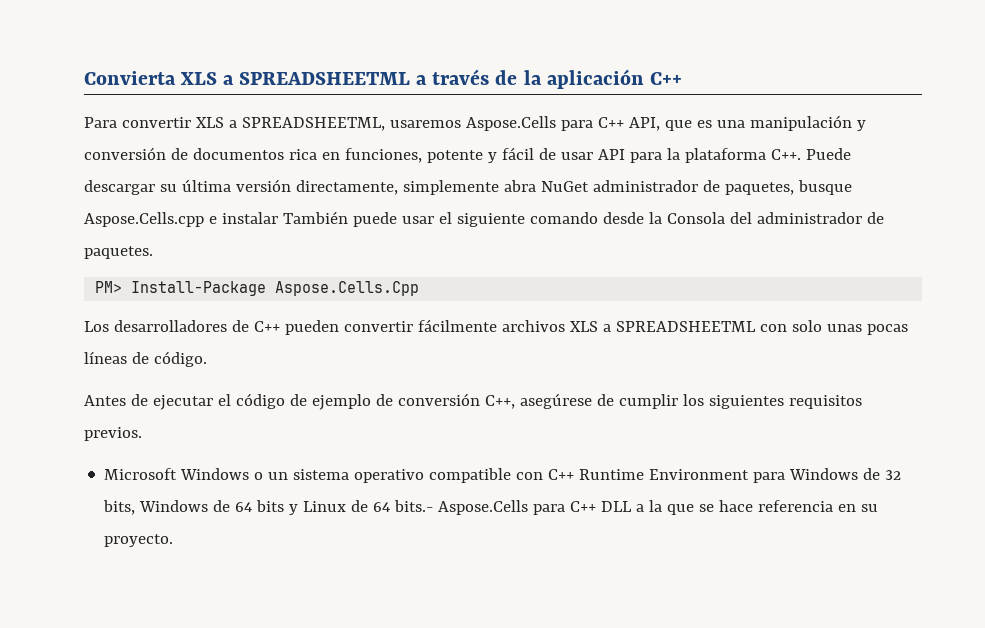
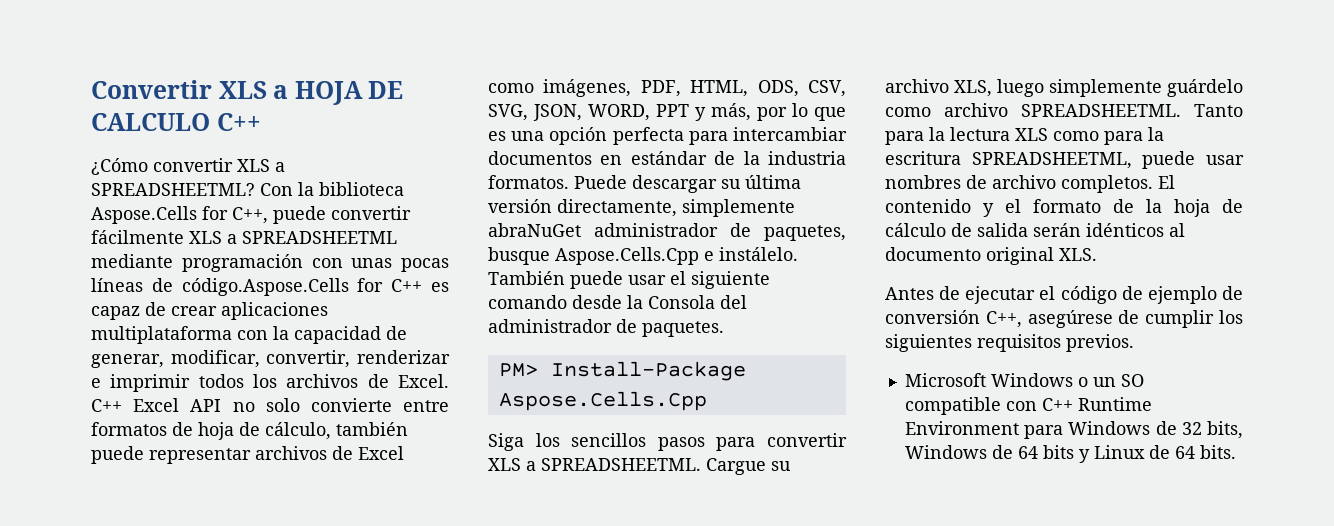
- Convierta XLS a SPREADSHEETML a través de la aplicación C++
- Para convertir XLS a SPREADSHEETML, usaremos Aspose.Cells para C++ API, que es una manipulación y conversión de documentos rica en funciones, potente y fácil de usar API para la plataforma C++. Puede descargar su última versión directamente, simplemente abra NuGet administrador de paquetes, busque Aspose.Cells.cpp e instalar También puede usar el siguiente comando desde la Consola del administrador de paquetes.
+ Convertir XLS a HOJA DE CALCULO C++
+ ¿Cómo convertir XLS a SPREADSHEETML? Con la biblioteca Aspose.Cells for C++, puede convertir fácilmente XLS a SPREADSHEETML mediante programación con unas pocas líneas de código.Aspose.Cells for C++ es capaz de crear aplicaciones multiplataforma con la capacidad de generar, modificar, convertir, renderizar e imprimir todos los archivos de Excel. C++ Excel API no solo convierte entre formatos de hoja de cálculo, también puede representar archivos de Excel como imágenes, PDF, HTML, ODS, CSV, SVG, JSON, WORD, PPT y más, por lo que es una opción perfecta para intercambiar documentos en estándar de la industria formatos. Puede descargar su última versión directamente, simplemente abraNuGet administrador de paquetes, busque Aspose.Cells.Cpp e instálelo. También puede usar el siguiente comando desde la Consola del administrador de paquetes.
- Los desarrolladores de C++ pueden convertir fácilmente archivos XLS a SPREADSHEETML con solo unas pocas líneas de código.
+ Siga los sencillos pasos para convertir XLS a SPREADSHEETML. Cargue su archivo XLS, luego simplemente guárdelo como archivo SPREADSHEETML. Tanto para la lectura XLS como para la escritura SPREADSHEETML, puede usar nombres de archivo completos. El contenido y el formato de la hoja de cálculo de salida serán idénticos al documento original XLS.
- Microsoft Windows o un sistema operativo compatible con C++ Runtime Environment para Windows de 32 bits, Windows de 64 bits y Linux de 64 bits.- Aspose.Cells para C++ DLL a la que se hace referencia en su proyecto.
+ Microsoft Windows o un SO compatible con C++ Runtime Environment para Windows de 32 bits, Windows de 64 bits y Linux de 64 bits.

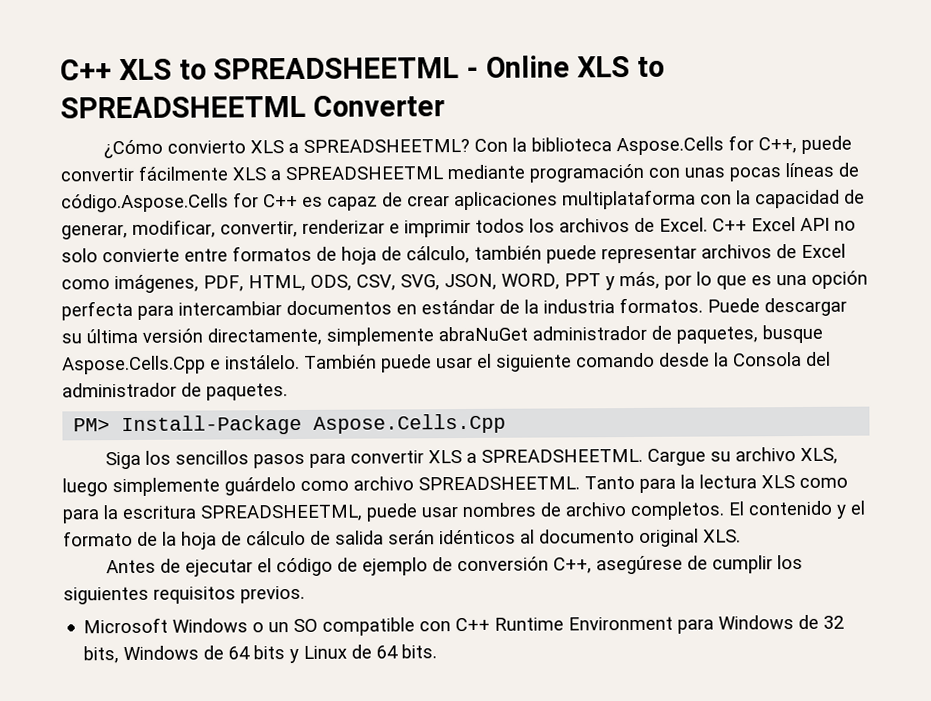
- Convertir XLS a HOJA DE CALCULO C++
+ C++ XLS to SPREADSHEETML - Online XLS to SPREADSHEETML Converter
- ¿Cómo convertir XLS a SPREADSHEETML?
+ ¿Cómo convierto XLS a SPREADSHEETML?

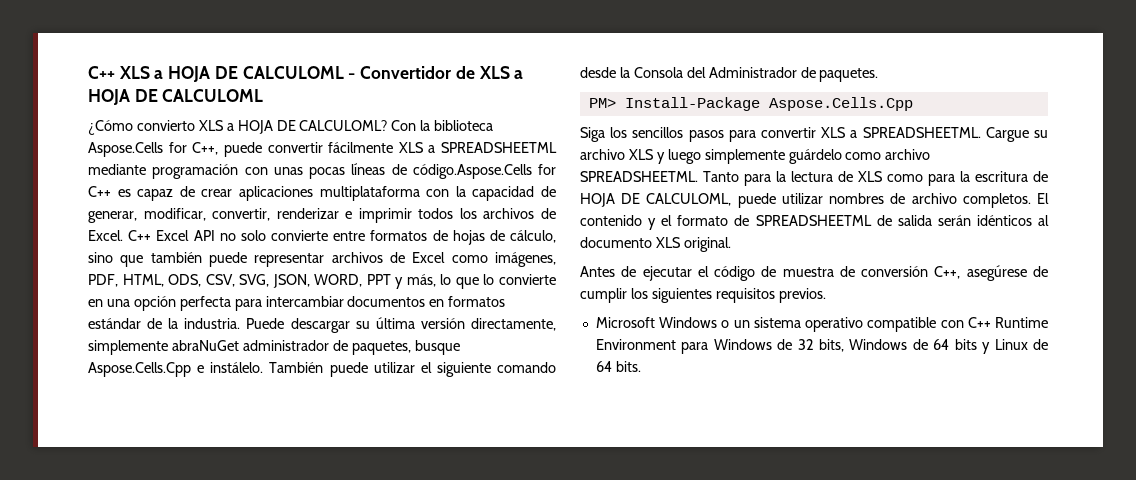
- C++ XLS to SPREADSHEETML - Online XLS to SPREADSHEETML Converter
+ C++ XLS a HOJA DE CALCULOML - Convertidor de XLS a HOJA DE CALCULOML
- ¿Cómo convierto XLS a SPREADSHEETML?
+ ¿Cómo convierto XLS a HOJA DE CALCULOML?
- C++ Excel API no solo convierte entre formatos de hoja de cálculo, también puede representar archivos de Excel como imágenes, PDF, HTML, ODS, CSV, SVG, JSON, WORD, PPT y más, por lo que es una opción perfecta para intercambiar documentos en estándar de la industria formatos.
+ C++ Excel API no solo convierte entre formatos de hojas de cálculo, sino que también puede representar archivos de Excel como imágenes, PDF, HTML, ODS, CSV, SVG, JSON, WORD, PPT y más, lo que lo convierte en una opción perfecta para intercambiar documentos en formatos estándar de la industria.
- También puede usar el siguiente comando desde la Consola del administrador de paquetes.
+ También puede utilizar el siguiente comando desde la Consola del Administrador de paquetes.
- Cargue su archivo XLS, luego simplemente guárdelo como archivo SPREADSHEETML.
+ Cargue su archivo XLS y luego simplemente guárdelo como archivo SPREADSHEETML.
- Tanto para la lectura XLS como para la escritura SPREADSHEETML, puede usar nombres de archivo completos.
+ Tanto para la lectura de XLS como para la escritura de HOJA DE CALCULOML, puede utilizar nombres de archivo completos.
- El contenido y el formato de la hoja de cálculo de salida serán idénticos al documento original XLS.
+ El contenido y el formato de SPREADSHEETML de salida serán idénticos al documento XLS original.
- Antes de ejecutar el código de ejemplo de conversión C++, asegúrese de cumplir los siguientes requisitos previos.
+ Antes de ejecutar el código de muestra de conversión C++, asegúrese de cumplir los siguientes requisitos previos.
- Microsoft Windows o un SO compatible con C++ Runtime Environment para Windows de 32 bits, Windows de 64 bits y Linux de 64 bits.
+ Microsoft Windows o un sistema operativo compatible con C++ Runtime Environment para Windows de 32 bits, Windows de 64 bits y Linux de 64 bits.

